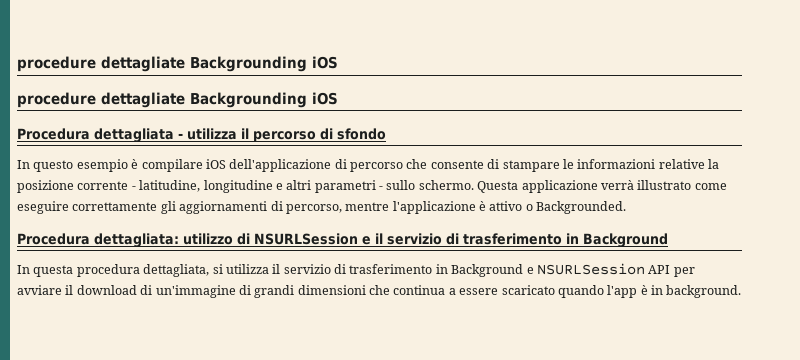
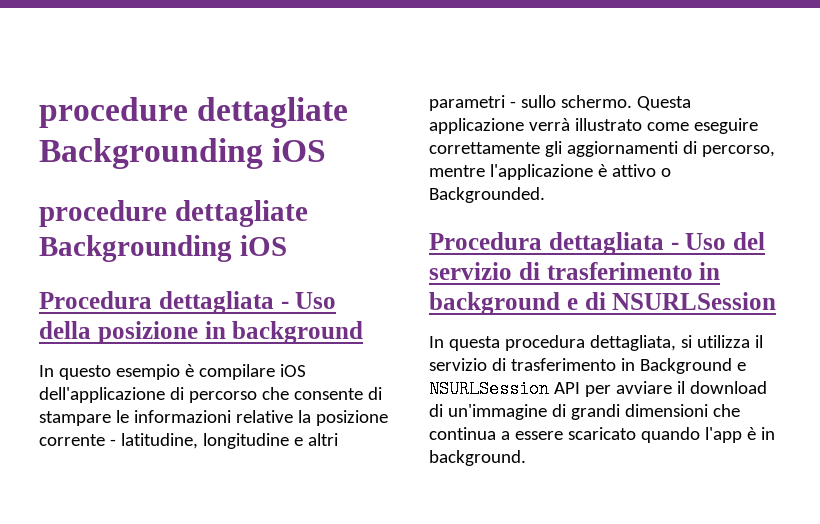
- Procedura dettagliata - utilizza il percorso di sfondo
+ Procedura dettagliata - Uso della posizione in background
- Procedura dettagliata: utilizzo di NSURLSession e il servizio di trasferimento in Background
+ Procedura dettagliata - Uso del servizio di trasferimento in background e di NSURLSession

